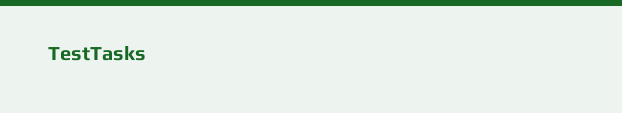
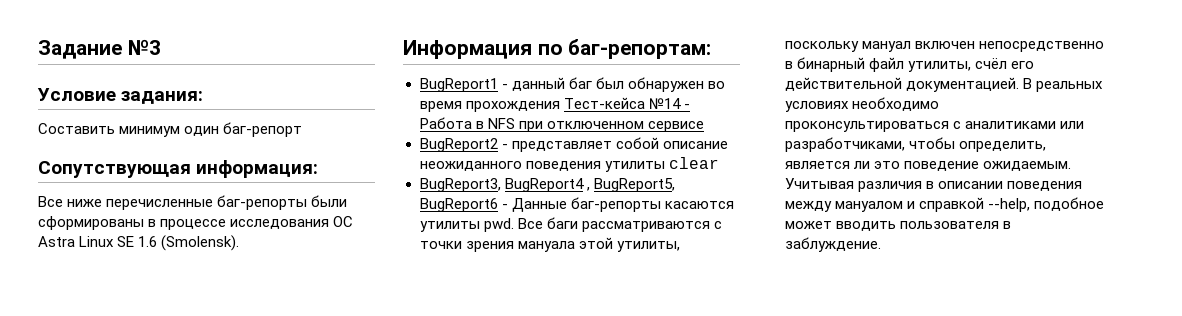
- TestTasks
+ Задание №3
+ Условие задания:
+ Составить минимум один баг-репорт
+ Сопутствующая информация:
+ Все ниже перечисленные баг-репорты были сформированы в процессе исследования ОС Astra Linux SE 1.6 (Smolensk).
+ Информация по баг-репортам:
+ BugReport1 - данный баг был обнаружен во время прохождения Тест-кейса №14 - Работа в NFS при отключенном сервисе
+ BugReport2 - представляет собой описание неожиданного поведения утилиты clear
+ BugReport3, BugReport4 , BugReport5, BugReport6 - Данные баг-репорты касаются утилиты pwd. Все баги рассматриваются с точки зрения мануала этой утилиты, поскольку мануал включен непосредственно в бинарный файл утилиты, счёл его действительной документацией. В реальных условиях необходимо проконсультироваться с аналитиками или разработчиками, чтобы определить, является ли это поведение ожидаемым. Учитывая различия в описании поведения между мануалом и справкой --help, подобное может вводить пользователя в заблуждение.

